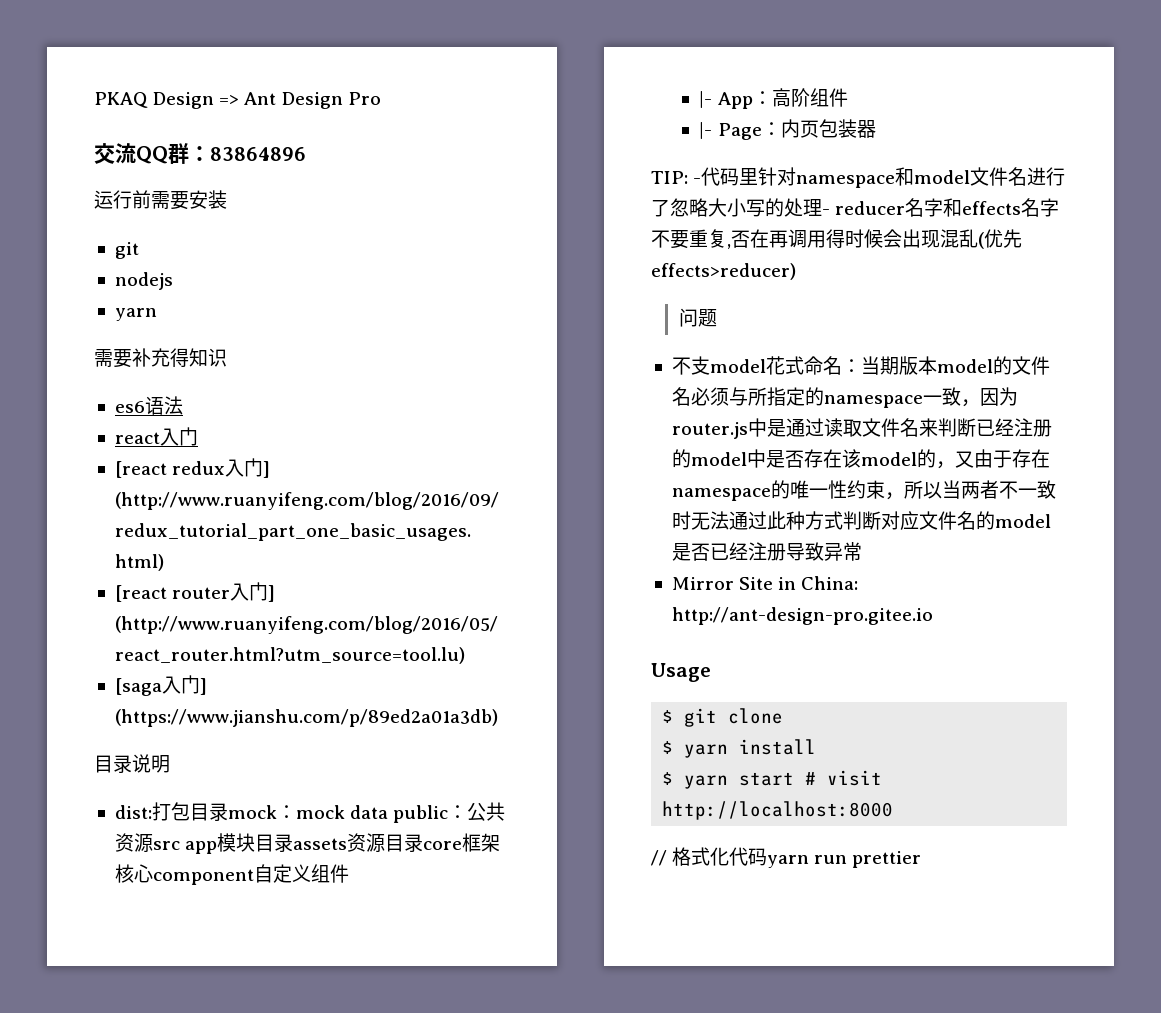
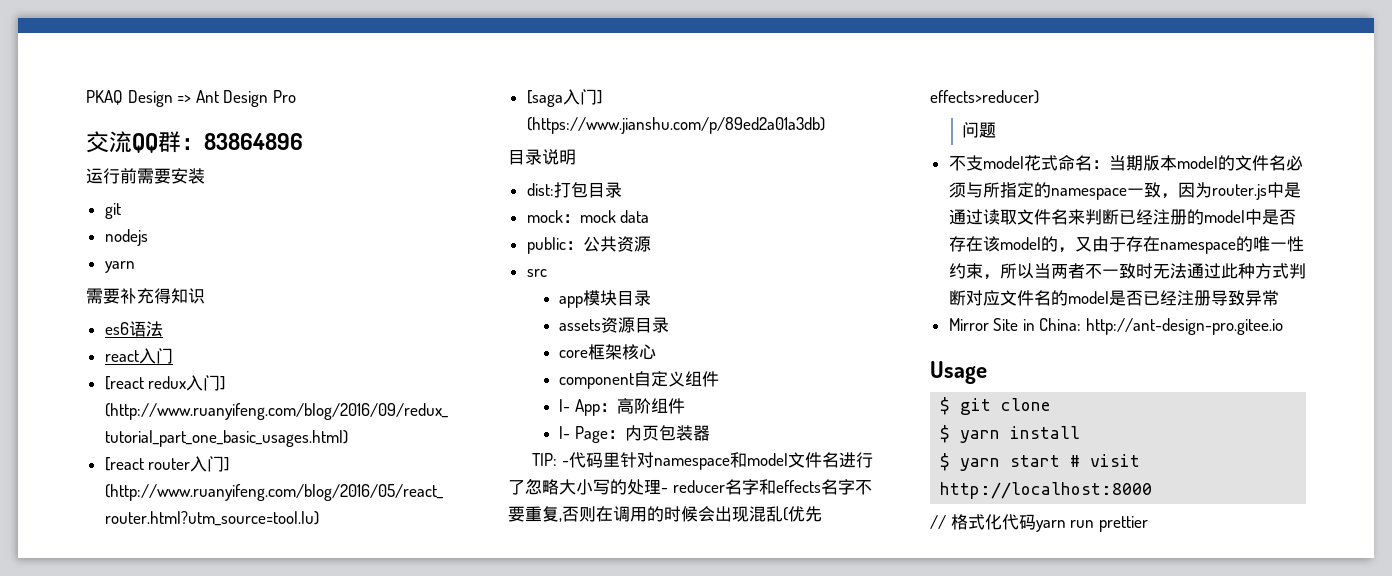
- dist:打包目录mock：mock data public：公共资源src app模块目录assets资源目录core框架核心component自定义组件
+ dist:打包目录
+ mock：mock data
+ public：公共资源
+ src
+ app模块目录
+ assets资源目录
+ core框架核心
+ component自定义组件
- TIP: -代码里针对namespace和model文件名进行了忽略大小写的处理- reducer名字和effects名字不要重复,否在再调用得时候会出现混乱(优先effects>reducer)
+ TIP: -代码里针对namespace和model文件名进行了忽略大小写的处理- reducer名字和effects名字不要重复,否则在调用的时候会出现混乱(优先effects>reducer)

